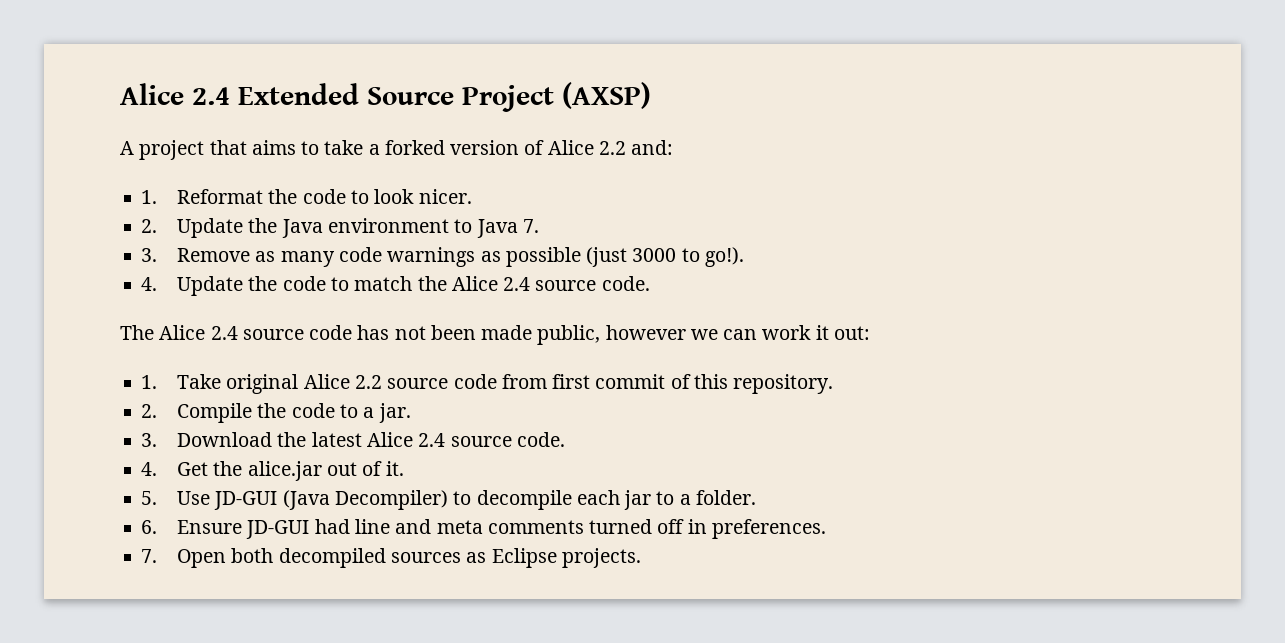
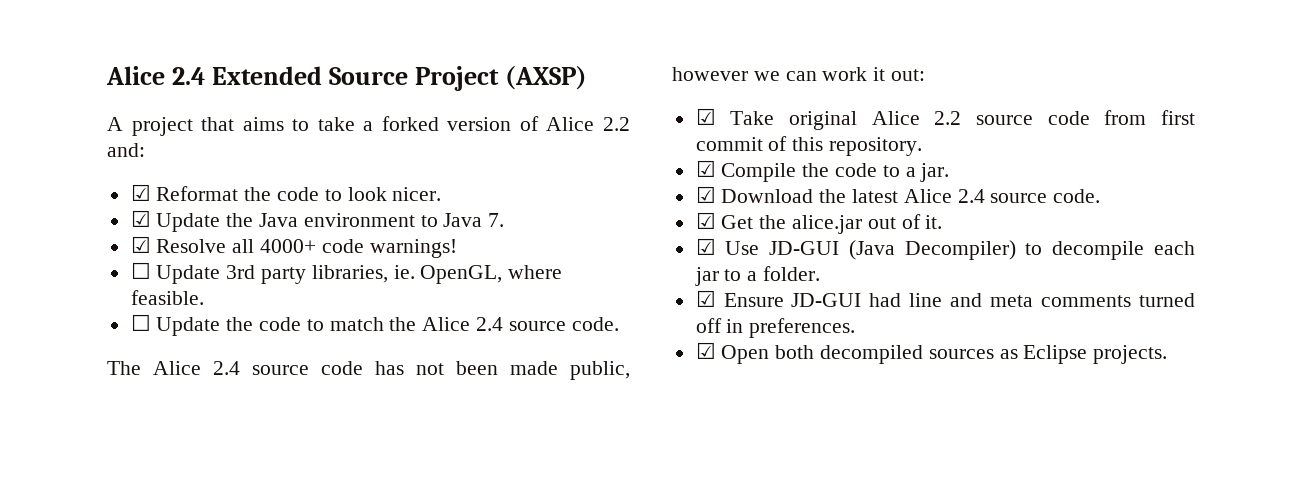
- 1. Reformat the code to look nicer.
+ ☑ Reformat the code to look nicer.
- 2. Update the Java environment to Java 7.
+ ☑ Update the Java environment to Java 7.
- 3. Remove as many code warnings as possible (just 3000 to go!).
- 4. Update the code to match the Alice 2.4 source code.
+ ☑ Resolve all 4000+ code warnings!
+ ☐ Update 3rd party libraries, ie. OpenGL, where feasible.
+ ☐ Update the code to match the Alice 2.4 source code.
- 1. Take original Alice 2.2 source code from first commit of this repository.
+ ☑ Take original Alice 2.2 source code from first commit of this repository.
- 2. Compile the code to a jar.
+ ☑ Compile the code to a jar.
- 3. Download the latest Alice 2.4 source code.
+ ☑ Download the latest Alice 2.4 source code.
- 4. Get the alice.jar out of it.
+ ☑ Get the alice.jar out of it.
- 5. Use JD-GUI (Java Decompiler) to decompile each jar to a folder.
+ ☑ Use JD-GUI (Java Decompiler) to decompile each jar to a folder.
- 6. Ensure JD-GUI had line and meta comments turned off in preferences.
+ ☑ Ensure JD-GUI had line and meta comments turned off in preferences.
- 7. Open both decompiled sources as Eclipse projects.
+ ☑ Open both decompiled sources as Eclipse projects.

